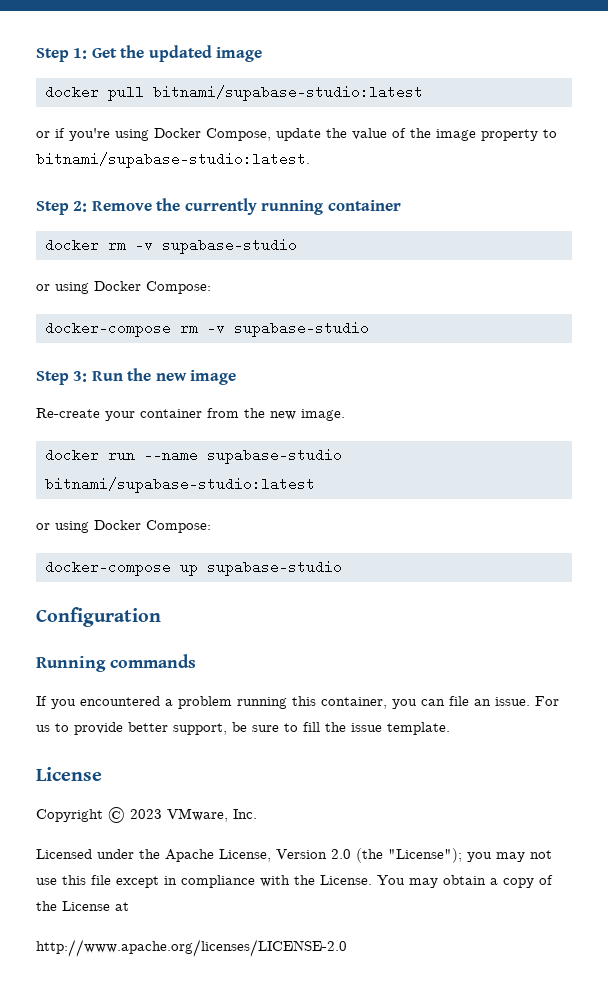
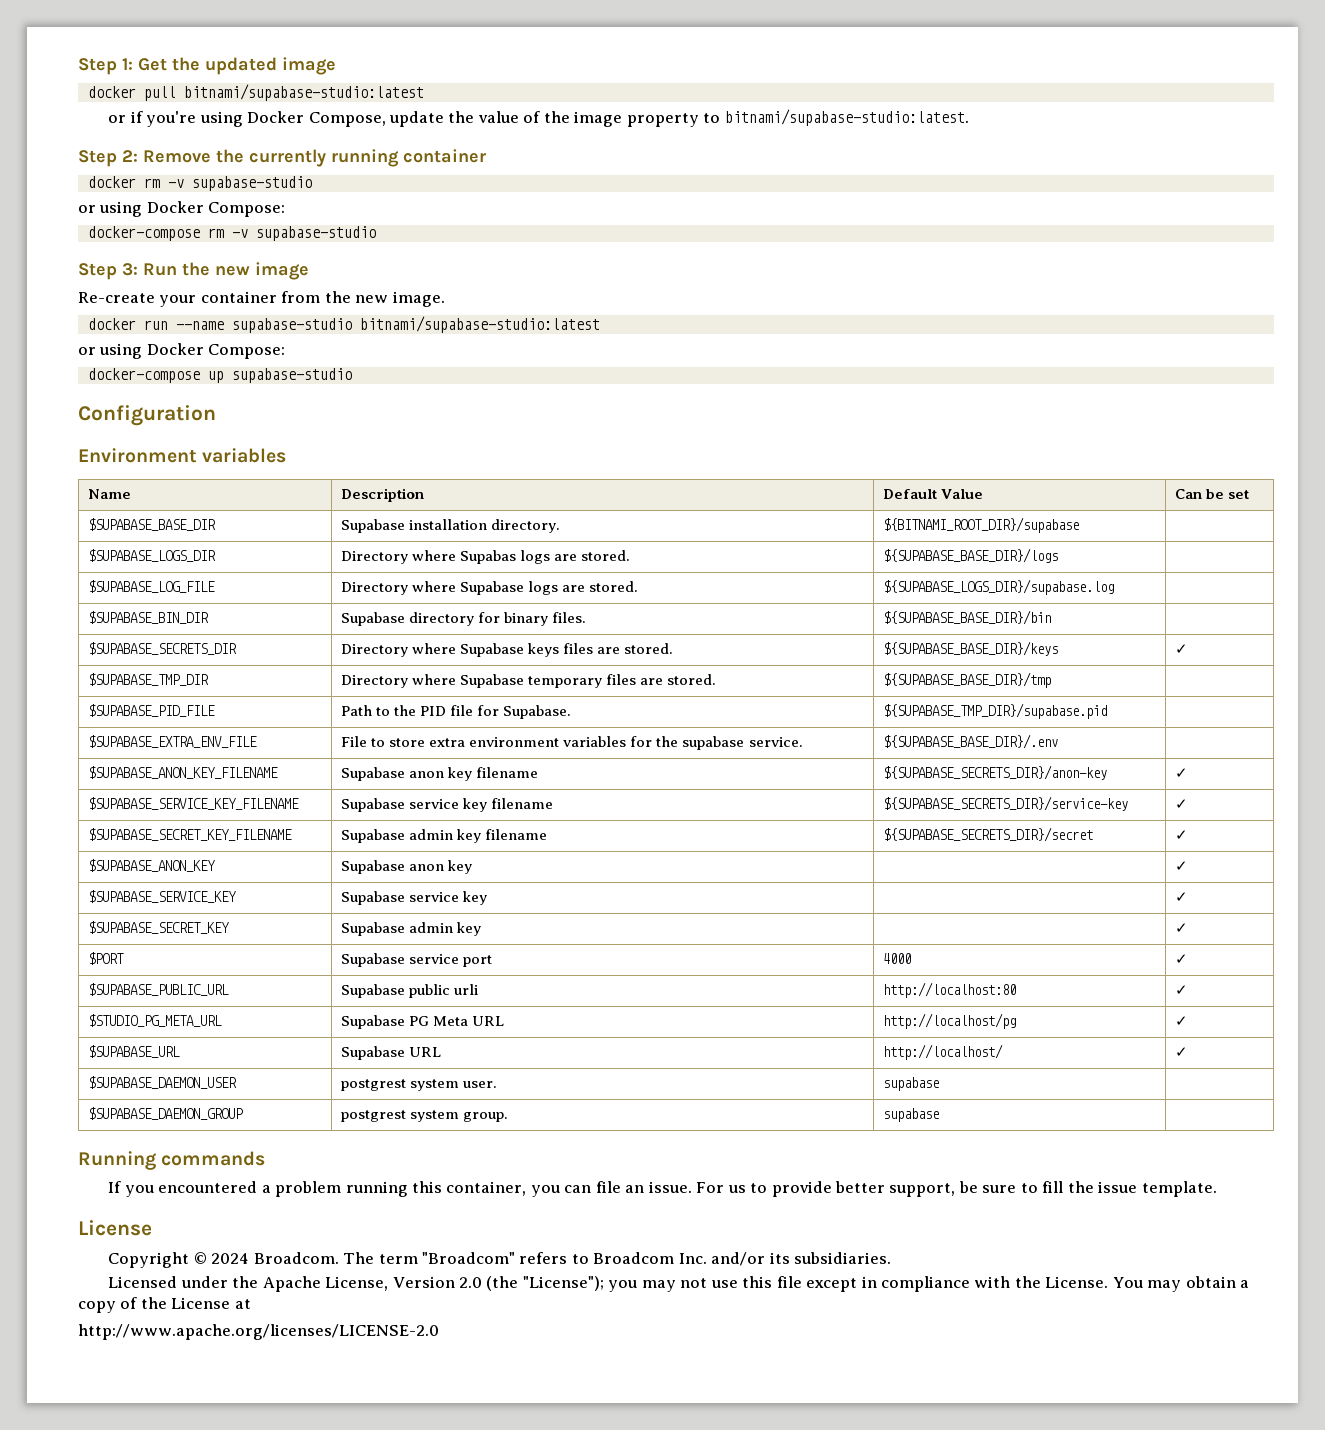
+ Environment variables
+ Name | Description | Default Value | Can be set
+ $SUPABASE_BASE_DIR | Supabase installation directory. | ${BITNAMI_ROOT_DIR}/supabase |
+ $SUPABASE_LOGS_DIR | Directory where Supabas logs are stored. | ${SUPABASE_BASE_DIR}/logs |
+ $SUPABASE_LOG_FILE | Directory where Supabase logs are stored. | ${SUPABASE_LOGS_DIR}/supabase.log |
+ $SUPABASE_BIN_DIR | Supabase directory for binary files. | ${SUPABASE_BASE_DIR}/bin |
+ $SUPABASE_SECRETS_DIR | Directory where Supabase keys files are stored. | ${SUPABASE_BASE_DIR}/keys | ✓
+ $SUPABASE_TMP_DIR | Directory where Supabase temporary files are stored. | ${SUPABASE_BASE_DIR}/tmp |
+ $SUPABASE_PID_FILE | Path to the PID file for Supabase. | ${SUPABASE_TMP_DIR}/supabase.pid |
+ $SUPABASE_EXTRA_ENV_FILE | File to store extra environment variables for the supabase service. | ${SUPABASE_BASE_DIR}/.env |
+ $SUPABASE_ANON_KEY_FILENAME | Supabase anon key filename | ${SUPABASE_SECRETS_DIR}/anon-key | ✓
+ $SUPABASE_SERVICE_KEY_FILENAME | Supabase service key filename | ${SUPABASE_SECRETS_DIR}/service-key | ✓
+ $SUPABASE_SECRET_KEY_FILENAME | Supabase admin key filename | ${SUPABASE_SECRETS_DIR}/secret | ✓
+ $SUPABASE_ANON_KEY | Supabase anon key | | ✓
+ $SUPABASE_SERVICE_KEY | Supabase service key | | ✓
+ $SUPABASE_SECRET_KEY | Supabase admin key | | ✓
+ $PORT | Supabase service port | 4000 | ✓
+ $SUPABASE_PUBLIC_URL | Supabase public urli | http://localhost:80 | ✓
+ $STUDIO_PG_META_URL | Supabase PG Meta URL | http://localhost/pg | ✓
+ $SUPABASE_URL | Supabase URL | http://localhost/ | ✓
+ $SUPABASE_DAEMON_USER | postgrest system user. | supabase |
+ $SUPABASE_DAEMON_GROUP | postgrest system group. | supabase |
- Copyright © 2023 VMware, Inc.
+ Copyright © 2024 Broadcom. The term "Broadcom" refers to Broadcom Inc. and/or its subsidiaries.

